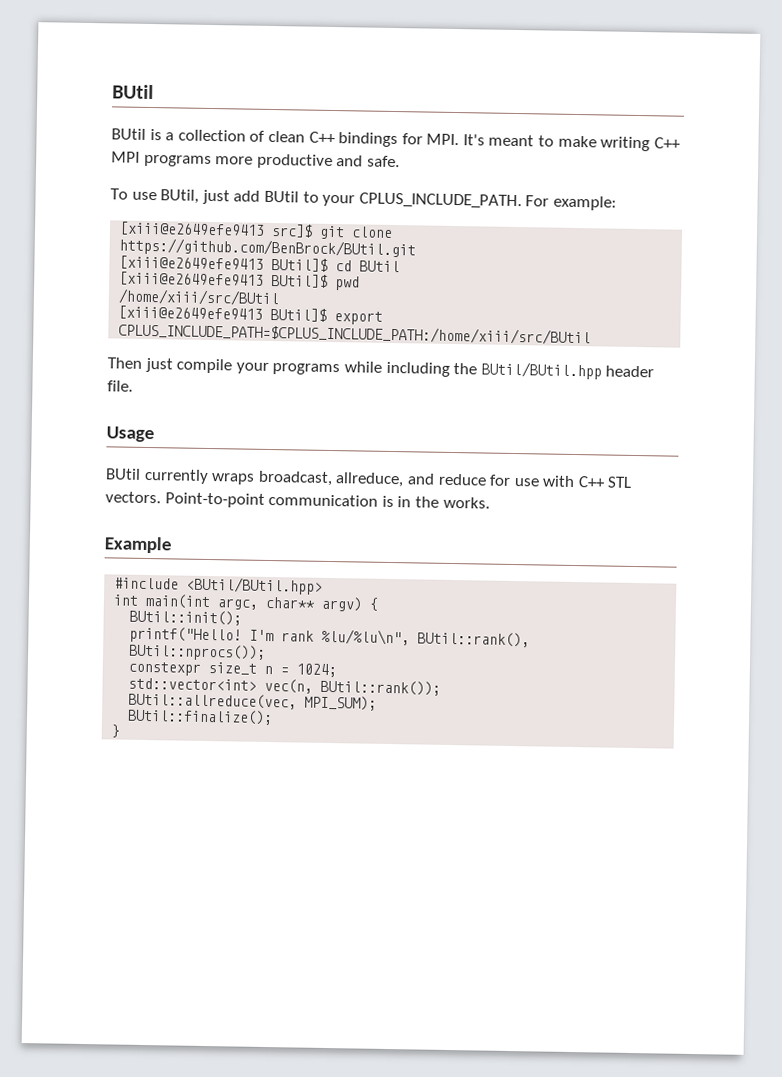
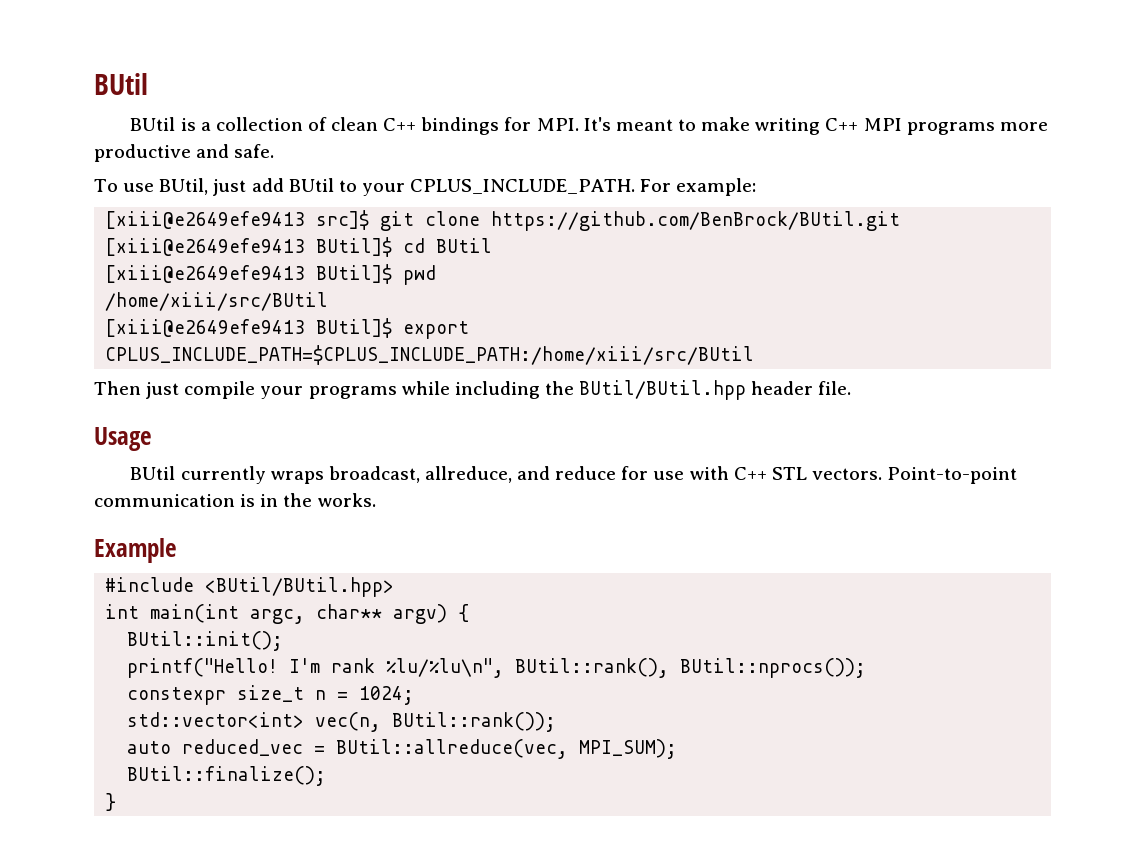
- BUtil::allreduce(vec, MPI_SUM);
+ auto reduced_vec = BUtil::allreduce(vec, MPI_SUM);

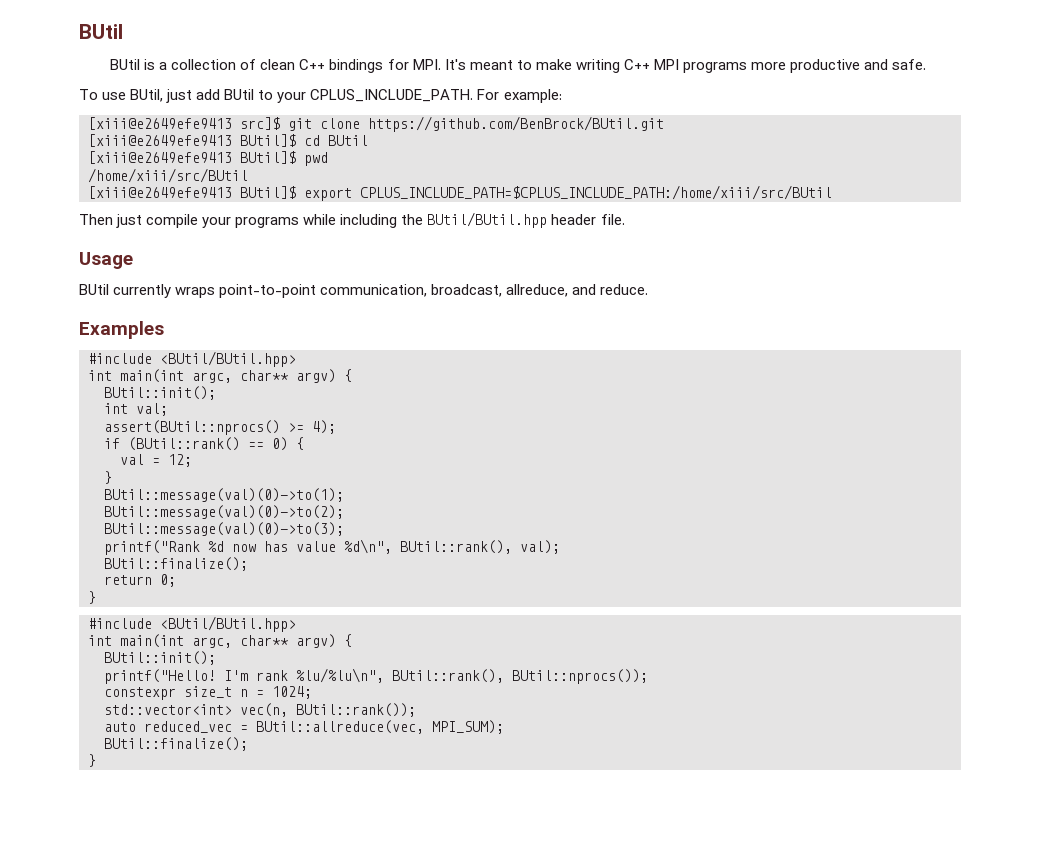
- BUtil currently wraps broadcast, allreduce, and reduce for use with C++ STL vectors. Point-to-point communication is in the works.
- Example
+ BUtil currently wraps point-to-point communication, broadcast, allreduce, and reduce.
+ Examples
+ #include <BUtil/BUtil.hpp>
+ int main(int argc, char** argv) {
+ BUtil::init();
+ int val;
+ assert(BUtil::nprocs() >= 4);
+ if (BUtil::rank() == 0) {
+ val = 12;
+ }
+ BUtil::message(val)(0)->to(1);
+ BUtil::message(val)(0)->to(2);
+ BUtil::message(val)(0)->to(3);
+ printf("Rank %d now has value %d\n", BUtil::rank(), val);
+ BUtil::finalize();
+ return 0;
+ }

